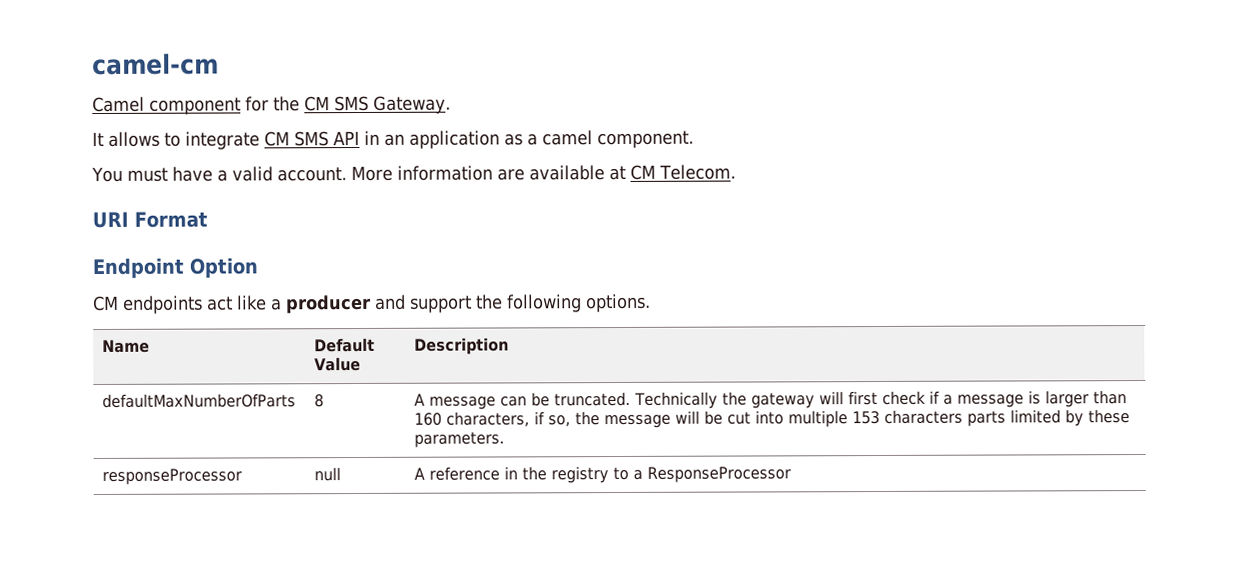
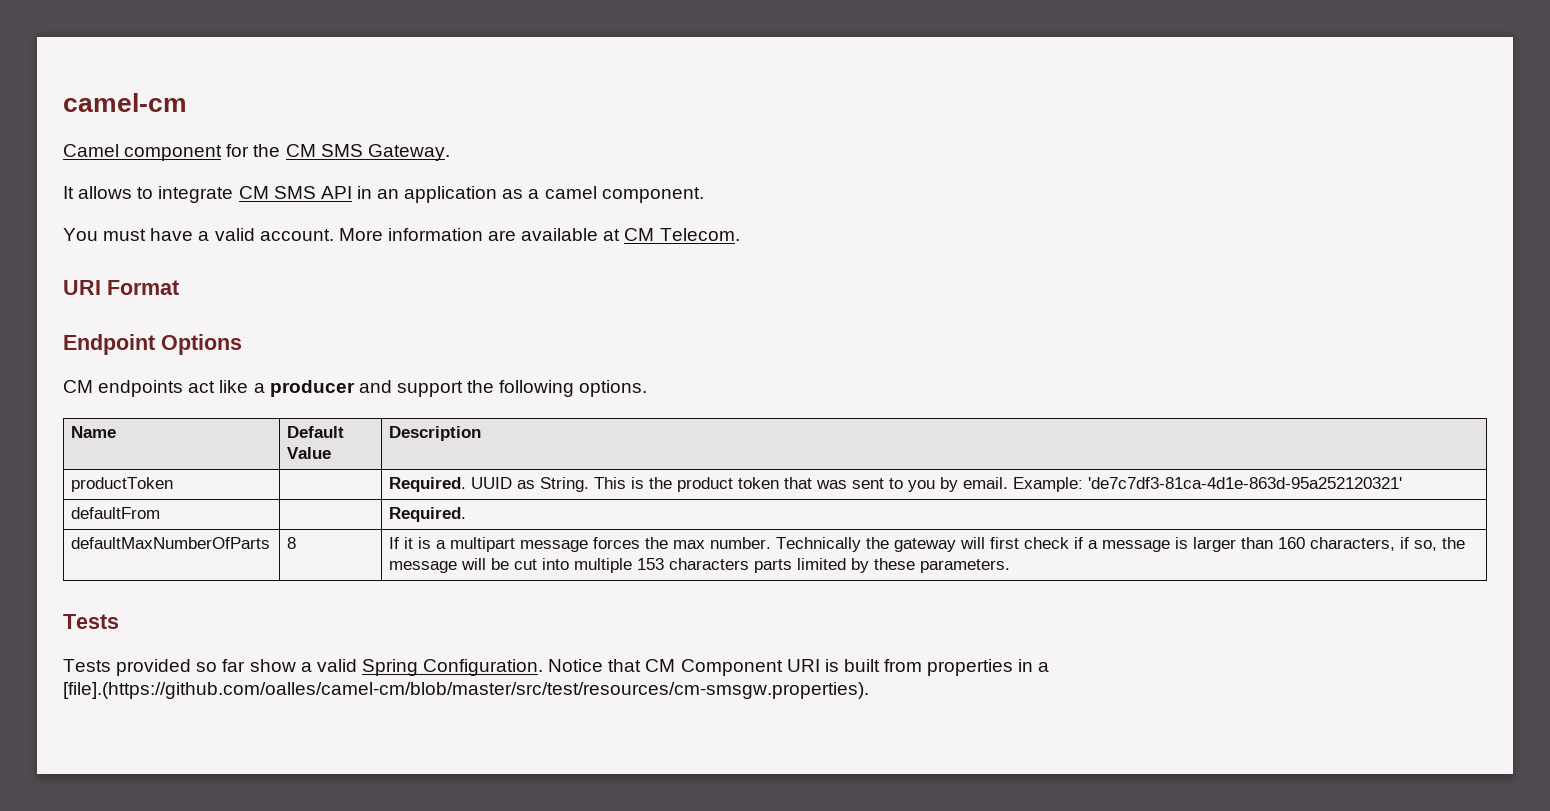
- Endpoint Option
+ Endpoint Options
- defaultMaxNumberOfParts | 8 | A message can be truncated. Technically the gateway will first check if a message is larger than 160 characters, if so, the message will be cut into multiple 153 characters parts limited by these parameters.
- responseProcessor | null | A reference in the registry to a ResponseProcessor
+ productToken | | Required. UUID as String. This is the product token that was sent to you by email. Example: 'de7c7df3-81ca-4d1e-863d-95a252120321'
+ defaultFrom | | Required.
+ defaultMaxNumberOfParts | 8 | If it is a multipart message forces the max number. Technically the gateway will first check if a message is larger than 160 characters, if so, the message will be cut into multiple 153 characters parts limited by these parameters.
+ Tests
+ Tests provided so far show a valid Spring Configuration. Notice that CM Component URI is built from properties in a [file].(https://github.com/oalles/camel-cm/blob/master/src/test/resources/cm-smsgw.properties).

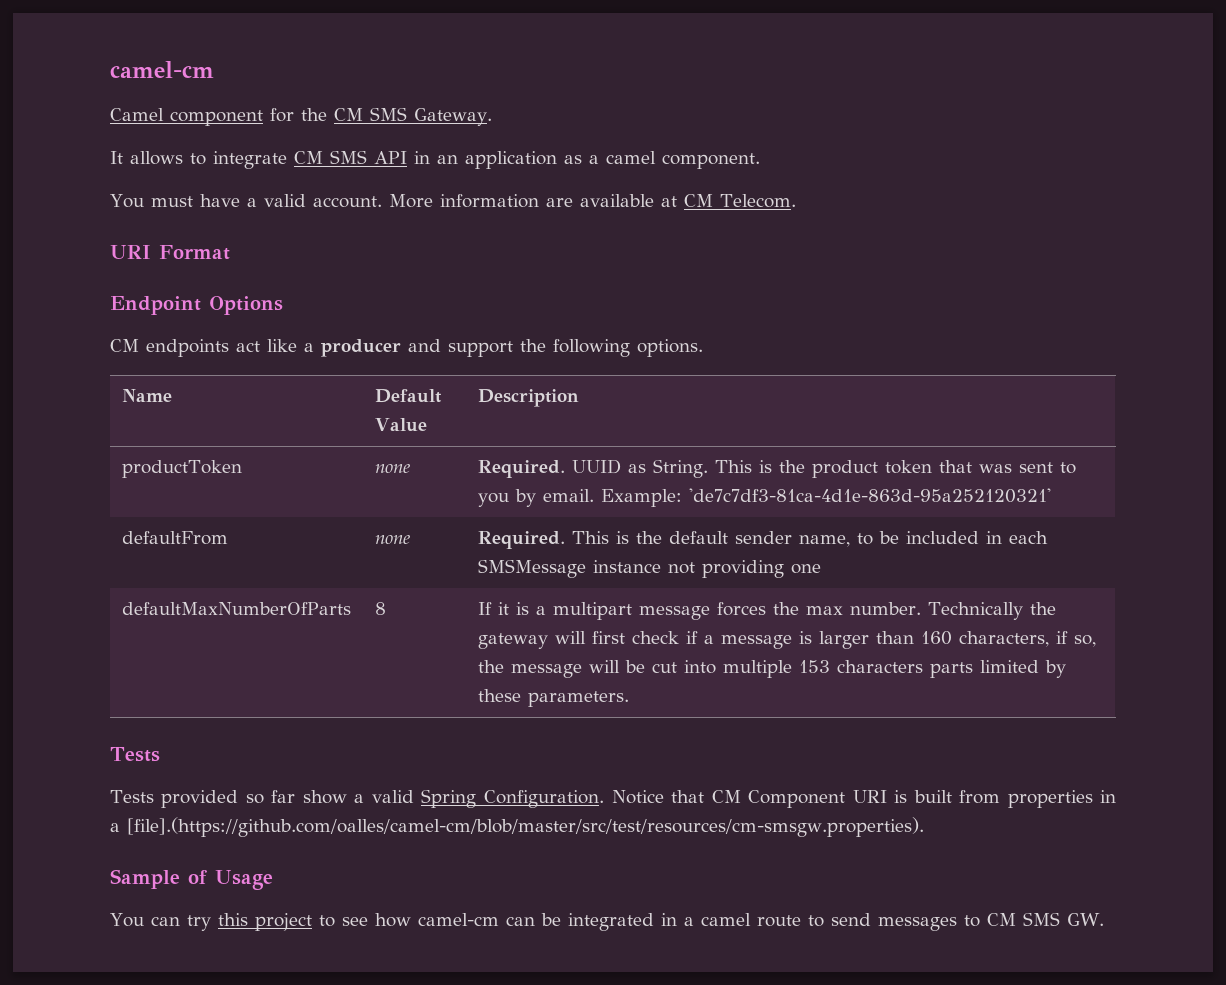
- productToken | | Required. UUID as String. This is the product token that was sent to you by email. Example: 'de7c7df3-81ca-4d1e-863d-95a252120321'
+ productToken | none | Required. UUID as String. This is the product token that was sent to you by email. Example: 'de7c7df3-81ca-4d1e-863d-95a252120321'
- defaultFrom | | Required.
+ defaultFrom | none | Required. This is the default sender name, to be included in each SMSMessage instance not providing one
+ Sample of Usage
+ You can try this project to see how camel-cm can be integrated in a camel route to send messages to CM SMS GW.

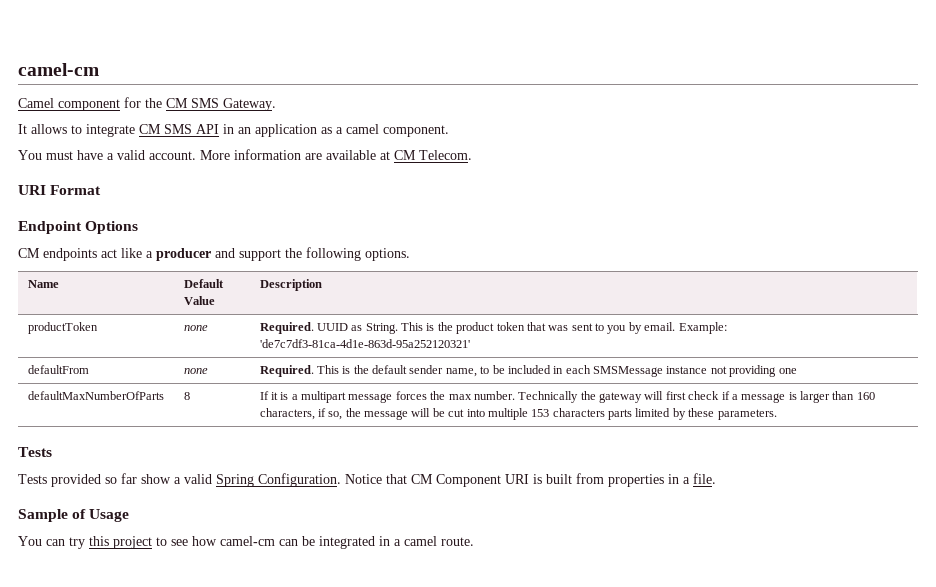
- Notice that CM Component URI is built from properties in a [file].(https://github.com/oalles/camel-cm/blob/master/src/test/resources/cm-smsgw.properties).
+ Notice that CM Component URI is built from properties in a file.
- You can try this project to see how camel-cm can be integrated in a camel route to send messages to CM SMS GW.
+ You can try this project to see how camel-cm can be integrated in a camel route.

